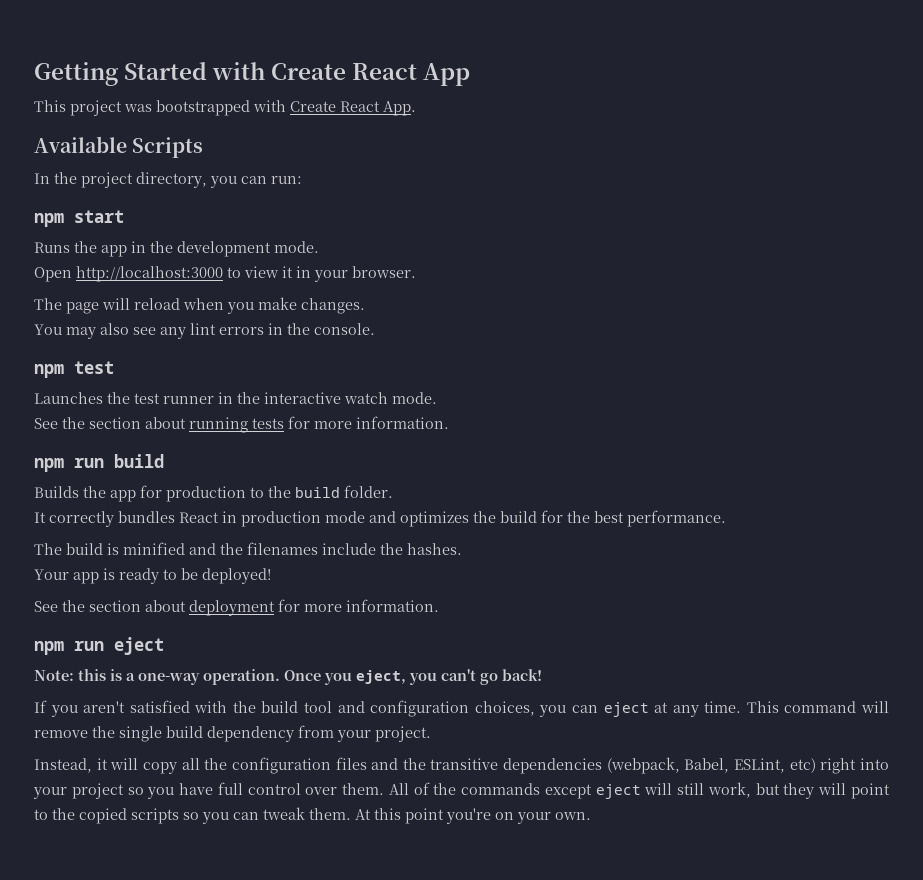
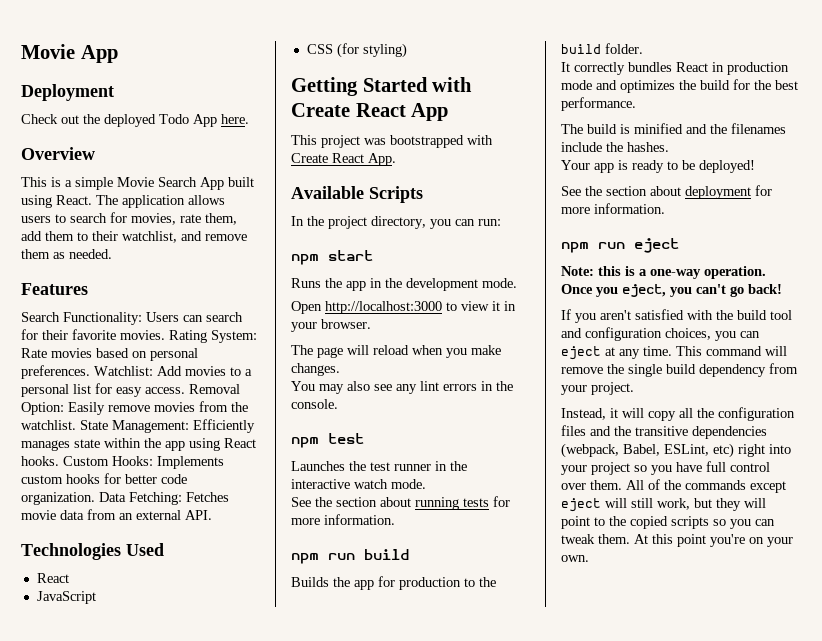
+ Movie App
+ Deployment
+ Check out the deployed Todo App here.
+ Overview
+ This is a simple Movie Search App built using React. The application allows users to search for movies, rate them, add them to their watchlist, and remove them as needed.
+ Features
+ Search Functionality: Users can search for their favorite movies. Rating System: Rate movies based on personal preferences. Watchlist: Add movies to a personal list for easy access. Removal Option: Easily remove movies from the watchlist. State Management: Efficiently manages state within the app using React hooks. Custom Hooks: Implements custom hooks for better code organization. Data Fetching: Fetches movie data from an external API.
+ Technologies Used
+ React
+ JavaScript
+ CSS (for styling)

